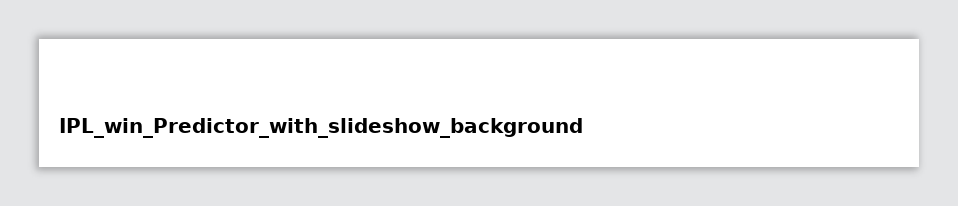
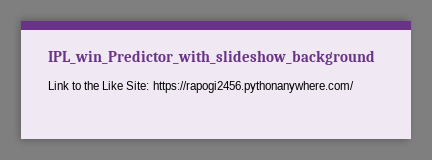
+ Link to the Like Site: https://rapogi2456.pythonanywhere.com/

